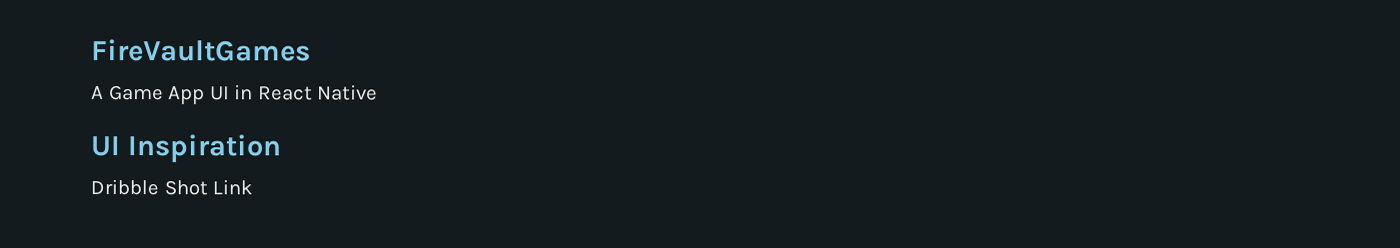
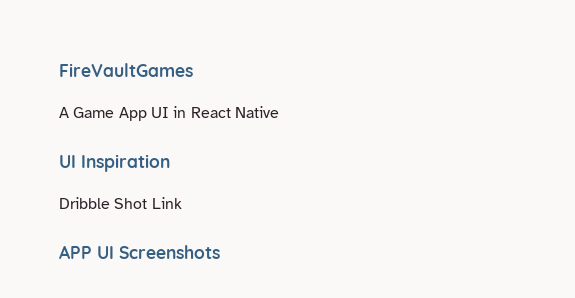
+ APP UI Screenshots

